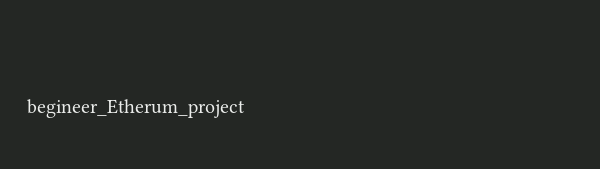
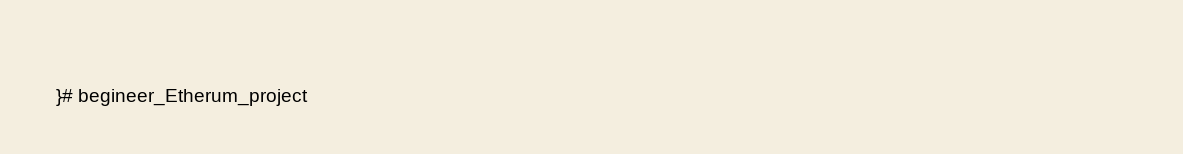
- begineer_Etherum_project
+ }# begineer_Etherum_project

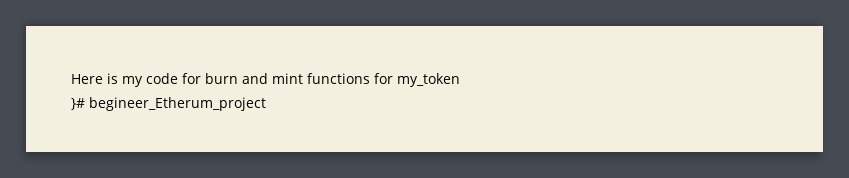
+ Here is my code for burn and mint functions for my_token

